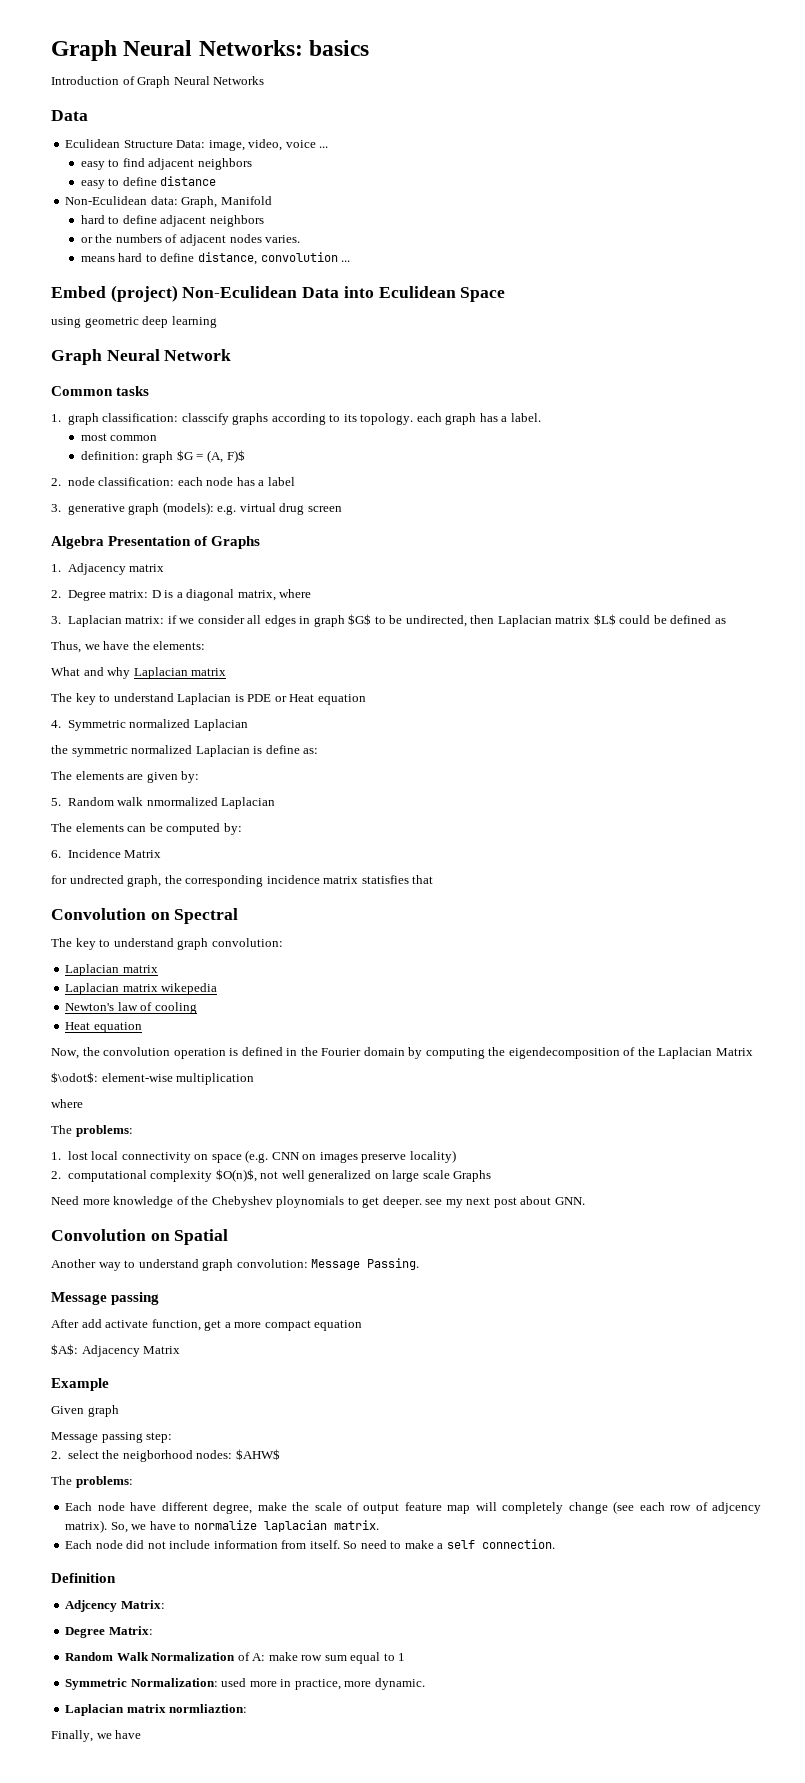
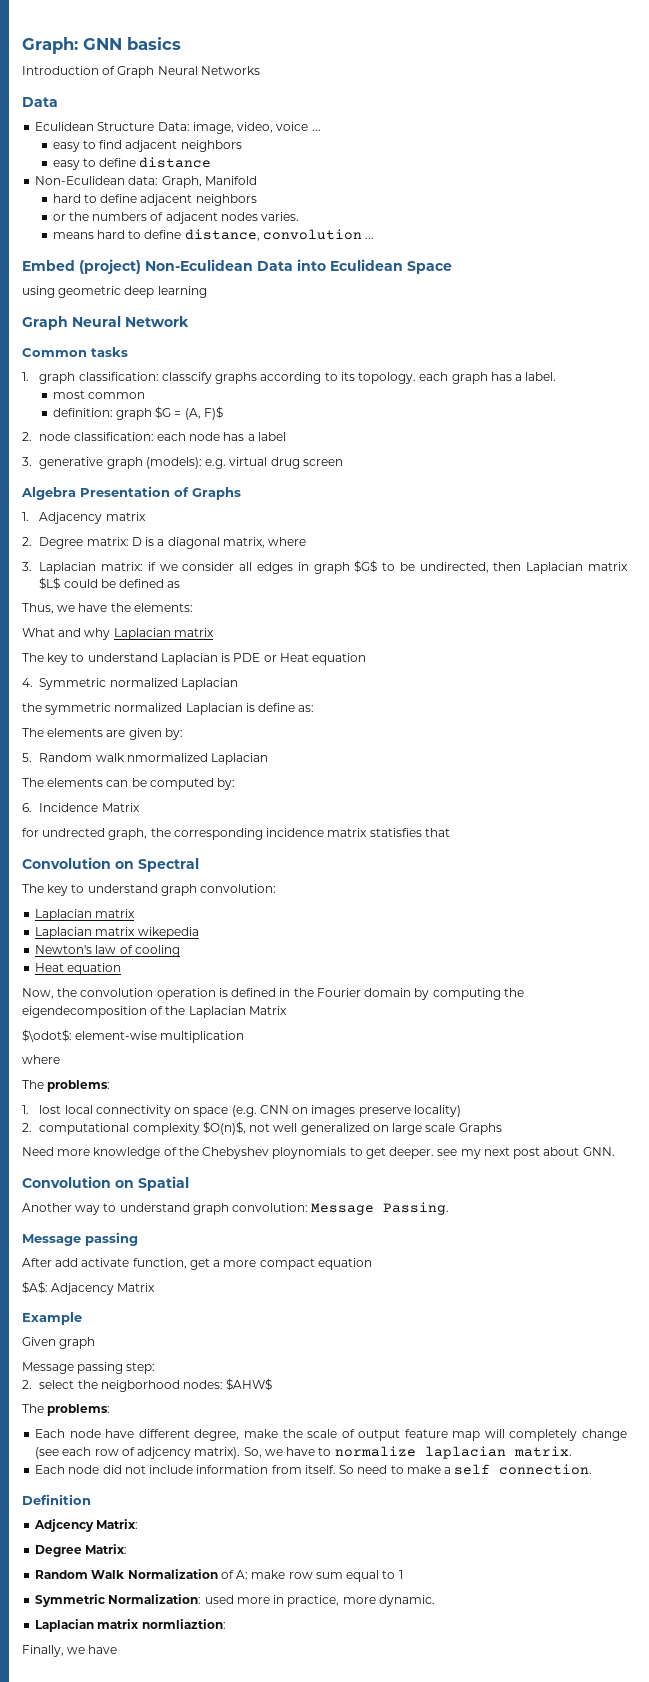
- Graph Neural Networks: basics
+ Graph: GNN basics

